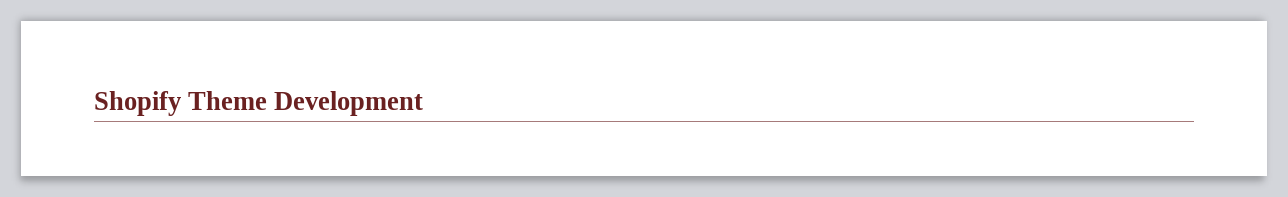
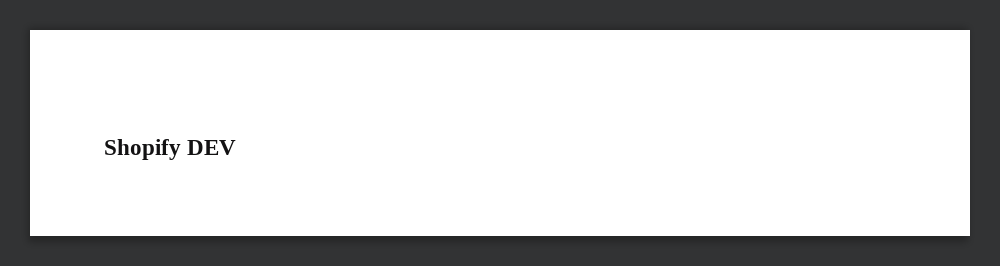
- Shopify Theme Development
+ Shopify DEV

